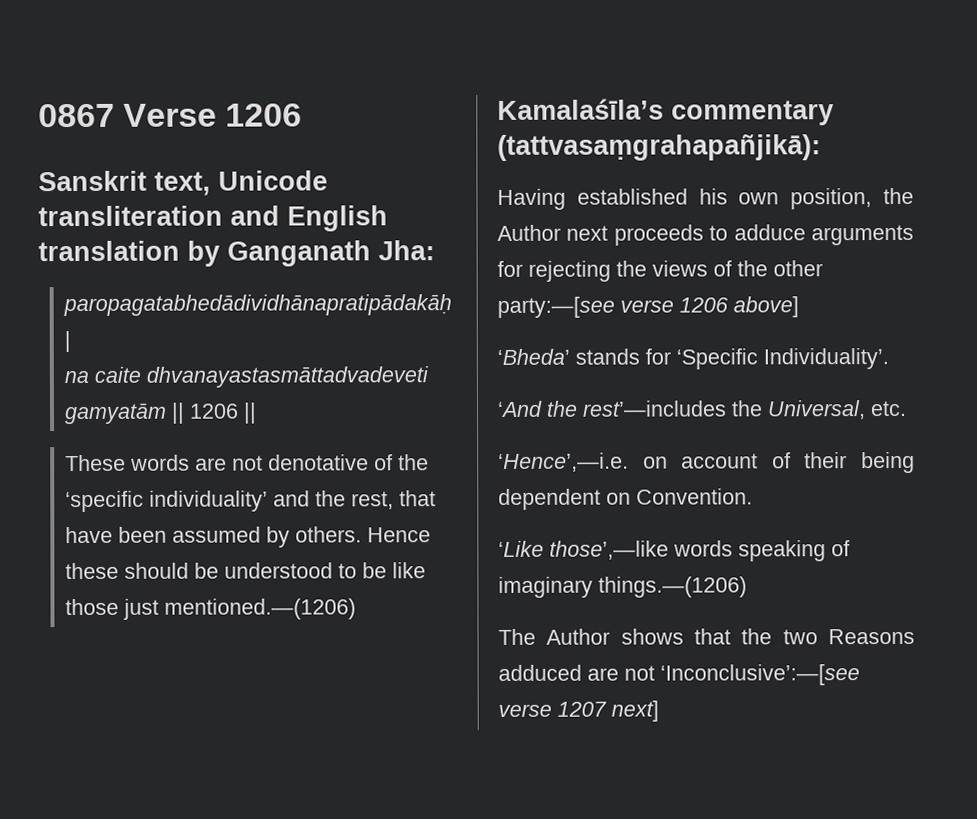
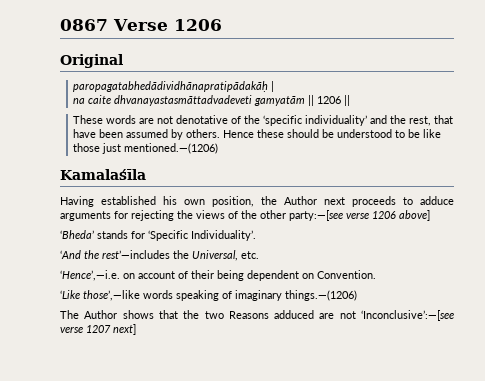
- Sanskrit text, Unicode transliteration and English translation by Ganganath Jha:
+ Original
- Kamalaśīla’s commentary (tattvasaṃgrahapañjikā):
+ Kamalaśīla

